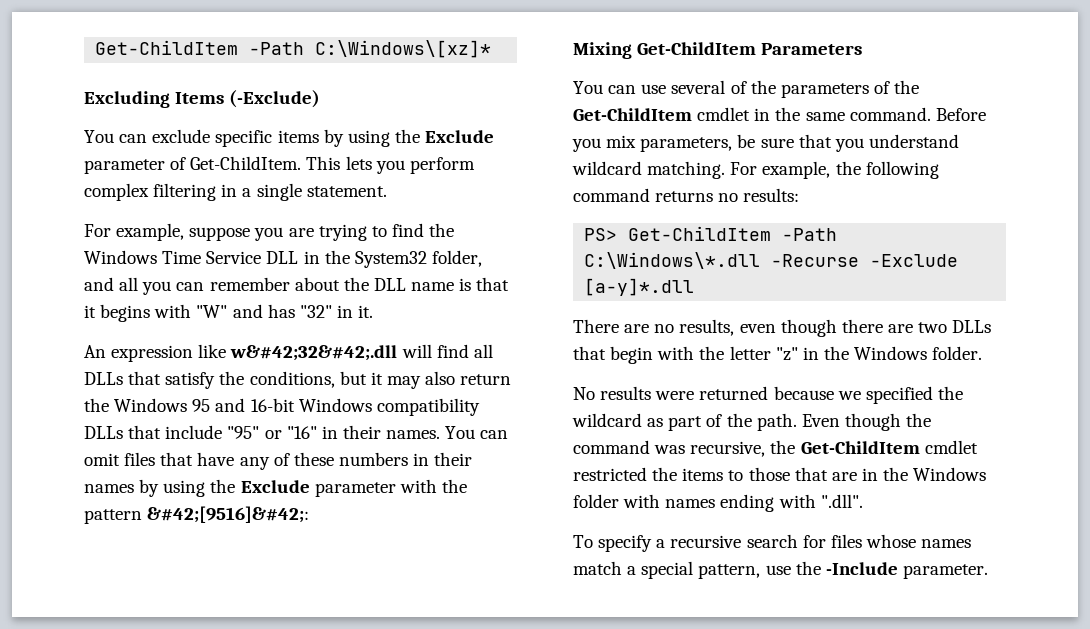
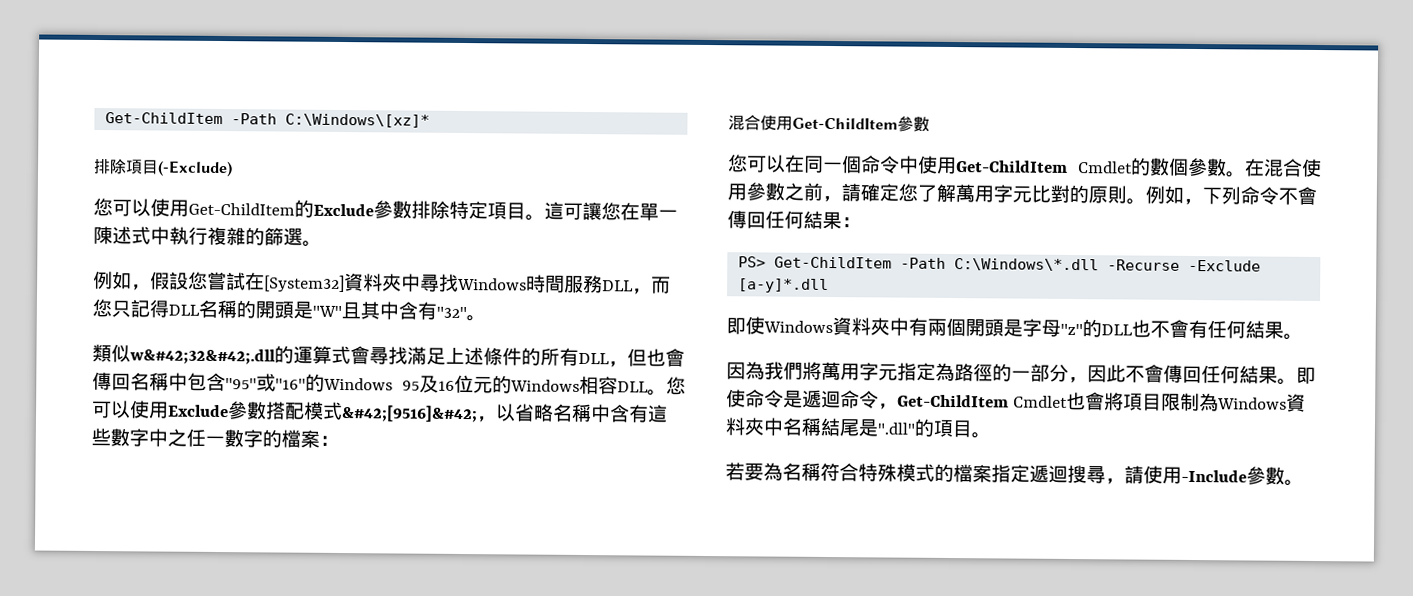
- Excluding Items (-Exclude)
+ 排除項目(-Exclude)
- You can exclude specific items by using the Exclude parameter of Get-ChildItem. This lets you perform complex filtering in a single statement.
- For example, suppose you are trying to find the Windows Time Service DLL in the System32 folder, and all you can remember about the DLL name is that it begins with "W" and has "32" in it.
- An expression like w&#42;32&#42;.dll will find all DLLs that satisfy the conditions, but it may also return the Windows 95 and 16-bit Windows compatibility DLLs that include "95" or "16" in their names. You can omit files that have any of these numbers in their names by using the Exclude parameter with the pattern &#42;[9516]&#42;:
- Mixing Get-ChildItem Parameters
- You can use several of the parameters of the Get-ChildItem cmdlet in the same command. Before you mix parameters, be sure that you understand wildcard matching. For example, the following command returns no results:
+ 您可以使用Get-ChildItem的Exclude參數排除特定項目。這可讓您在單一陳述式中執行複雜的篩選。
+ 例如，假設您嘗試在[System32]資料夾中尋找Windows時間服務DLL，而您只記得DLL名稱的開頭是"W"且其中含有"32"。
+ 類似w&#42;32&#42;.dll的運算式會尋找滿足上述條件的所有DLL，但也會傳回名稱中包含"95"或"16"的Windows 95及16位元的Windows相容DLL。您可以使用Exclude參數搭配模式&#42;[9516]&#42;，以省略名稱中含有這些數字中之任一數字的檔案：
+ 混合使用Get-ChildItem參數
+ 您可以在同一個命令中使用Get-ChildItem Cmdlet的數個參數。在混合使用參數之前，請確定您了解萬用字元比對的原則。例如，下列命令不會傳回任何結果：
- There are no results, even though there are two DLLs that begin with the letter "z" in the Windows folder.
- No results were returned because we specified the wildcard as part of the path. Even though the command was recursive, the Get-ChildItem cmdlet restricted the items to those that are in the Windows folder with names ending with ".dll".
- To specify a recursive search for files whose names match a special pattern, use the -Include parameter.
+ 即使Windows資料夾中有兩個開頭是字母"z"的DLL也不會有任何結果。
+ 因為我們將萬用字元指定為路徑的一部分，因此不會傳回任何結果。即使命令是遞迴命令，Get-ChildItem Cmdlet也會將項目限制為Windows資料夾中名稱結尾是".dll"的項目。
+ 若要為名稱符合特殊模式的檔案指定遞迴搜尋，請使用-Include參數。

